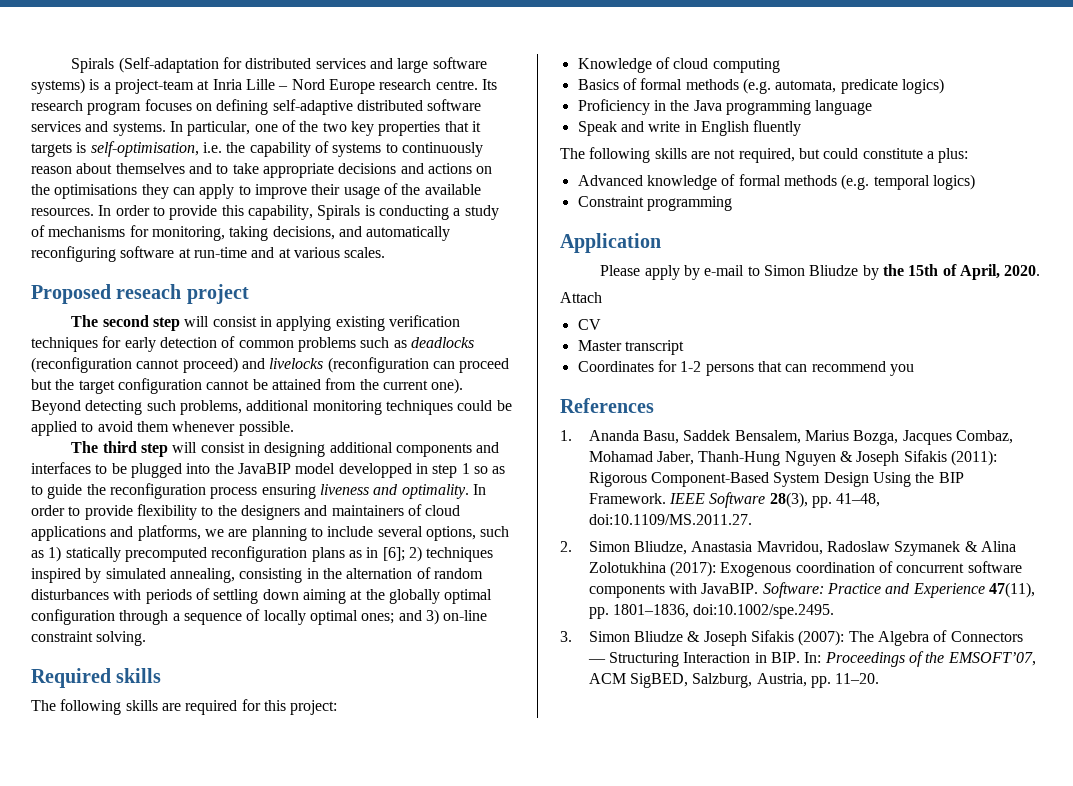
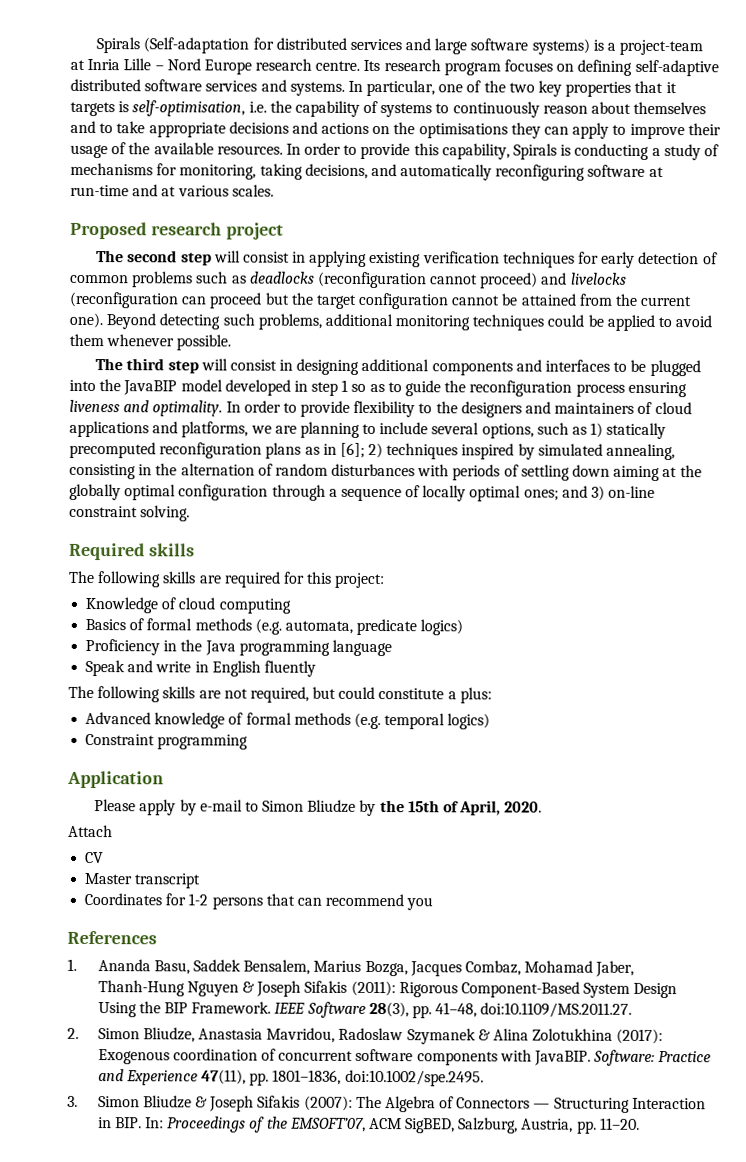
- Proposed reseach project
+ Proposed research project
- The third step will consist in designing additional components and interfaces to be plugged into the JavaBIP model developped in step 1 so as to guide the reconfiguration process ensuring liveness and optimality.
+ The third step will consist in designing additional components and interfaces to be plugged into the JavaBIP model developed in step 1 so as to guide the reconfiguration process ensuring liveness and optimality.

